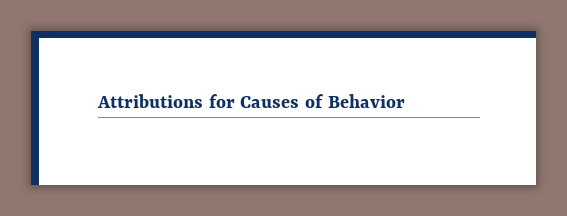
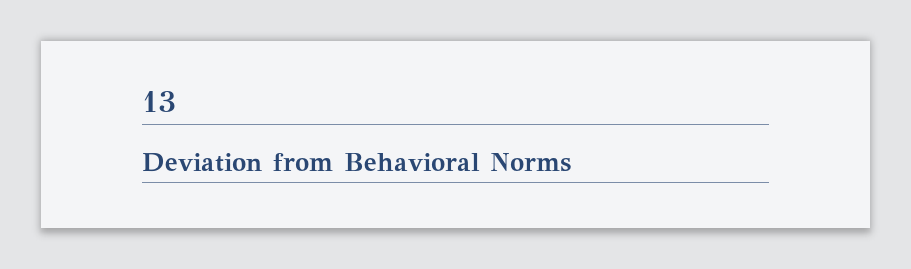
- Attributions for Causes of Behavior
+ 13
+ Deviation from Behavioral Norms

